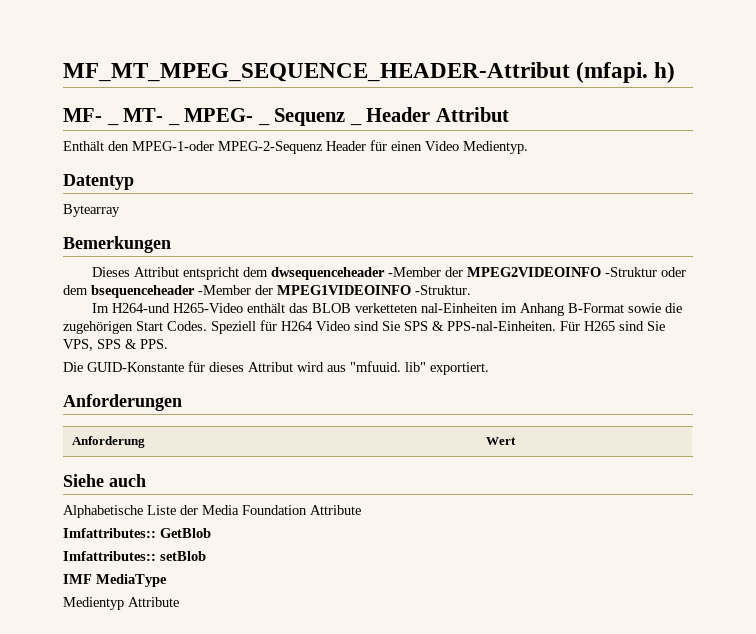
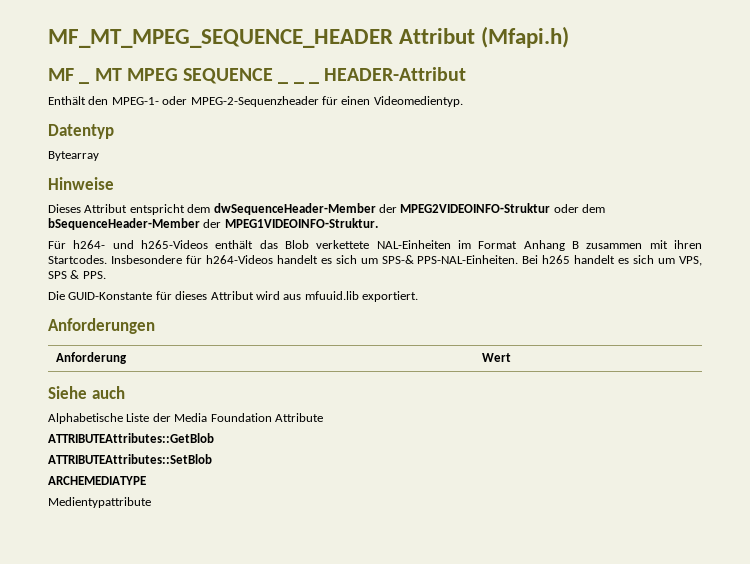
- MF_MT_MPEG_SEQUENCE_HEADER-Attribut (mfapi. h)
- MF- _ MT- _ MPEG- _ Sequenz _ Header Attribut
- Enthält den MPEG-1-oder MPEG-2-Sequenz Header für einen Video Medientyp.
+ MF_MT_MPEG_SEQUENCE_HEADER Attribut (Mfapi.h)
+ MF _ MT MPEG SEQUENCE _ _ _ HEADER-Attribut
+ Enthält den MPEG-1- oder MPEG-2-Sequenzheader für einen Videomedientyp.
- Bemerkungen
+ Hinweise
- Dieses Attribut entspricht dem dwsequenceheader -Member der MPEG2VIDEOINFO -Struktur oder dem bsequenceheader -Member der MPEG1VIDEOINFO -Struktur.
- Im H264-und H265-Video enthält das BLOB verketteten nal-Einheiten im Anhang B-Format sowie die zugehörigen Start Codes. Speziell für H264 Video sind Sie SPS & PPS-nal-Einheiten. Für H265 sind Sie VPS, SPS & PPS.
+ Dieses Attribut entspricht dem dwSequenceHeader-Member der MPEG2VIDEOINFO-Struktur oder dem bSequenceHeader-Member der MPEG1VIDEOINFO-Struktur.
+ Für h264- und h265-Videos enthält das Blob verkettete NAL-Einheiten im Format Anhang B zusammen mit ihren Startcodes. Insbesondere für h264-Videos handelt es sich um SPS-& PPS-NAL-Einheiten. Bei h265 handelt es sich um VPS, SPS & PPS.
- Die GUID-Konstante für dieses Attribut wird aus "mfuuid. lib" exportiert.
+ Die GUID-Konstante für dieses Attribut wird aus mfuuid.lib exportiert.
- Imfattributes:: GetBlob
- Imfattributes:: setBlob
- IMF MediaType
- Medientyp Attribute
+ ATTRIBUTEAttributes::GetBlob
+ ATTRIBUTEAttributes::SetBlob
+ ARCHEMEDIATYPE
+ Medientypattribute

